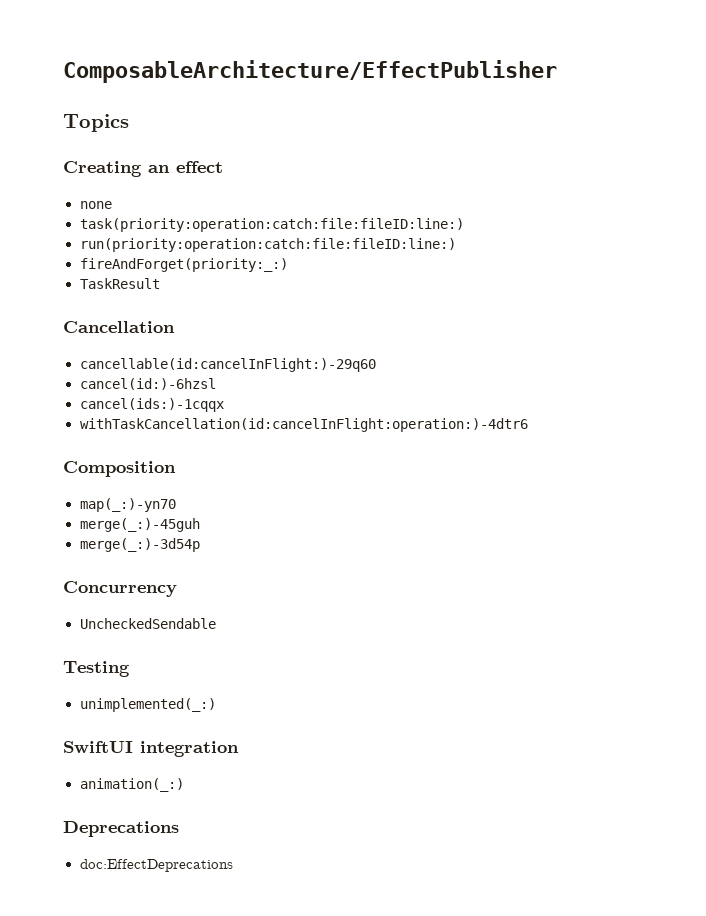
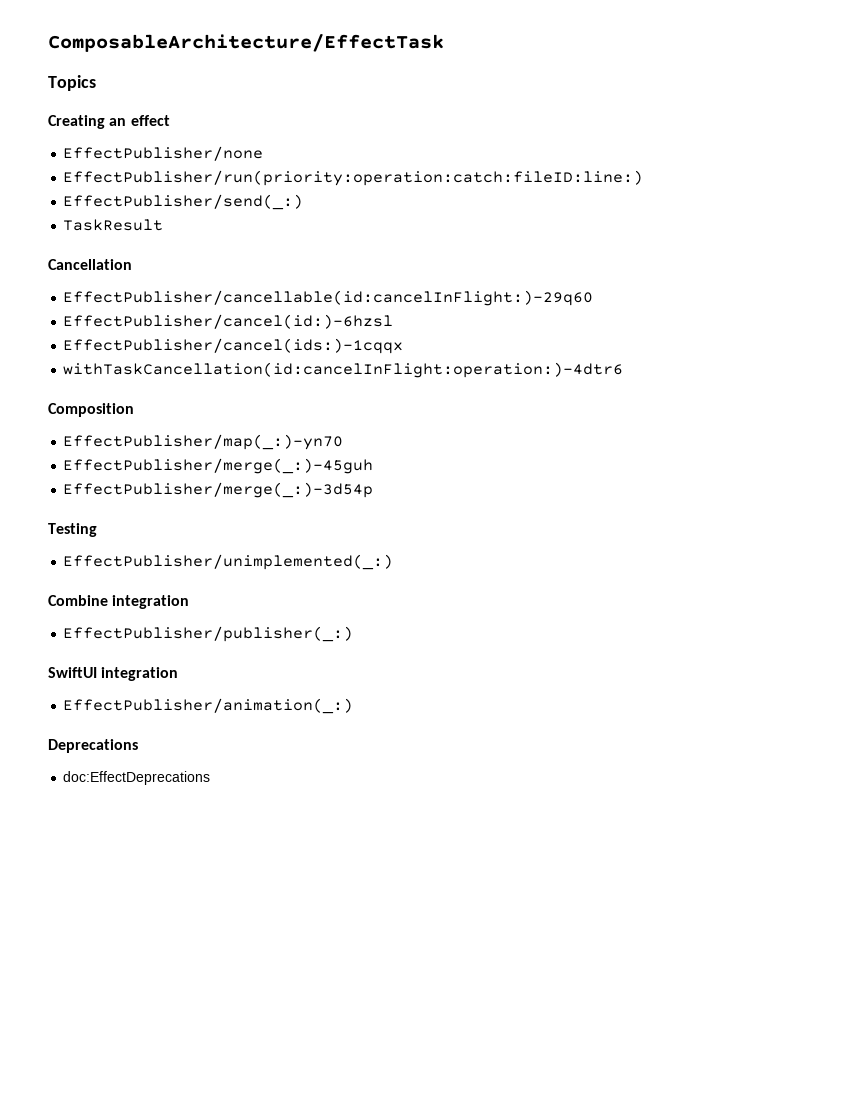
- ComposableArchitecture/EffectPublisher
+ ComposableArchitecture/EffectTask
- none
- task(priority:operation:catch:file:fileID:line:)
- run(priority:operation:catch:file:fileID:line:)
- fireAndForget(priority:_:)
+ EffectPublisher/none
+ EffectPublisher/run(priority:operation:catch:fileID:line:)
+ EffectPublisher/send(_:)
- cancellable(id:cancelInFlight:)-29q60
- cancel(id:)-6hzsl
- cancel(ids:)-1cqqx
+ EffectPublisher/cancellable(id:cancelInFlight:)-29q60
+ EffectPublisher/cancel(id:)-6hzsl
+ EffectPublisher/cancel(ids:)-1cqqx
- map(_:)-yn70
- merge(_:)-45guh
- merge(_:)-3d54p
- Concurrency
- UncheckedSendable
+ EffectPublisher/map(_:)-yn70
+ EffectPublisher/merge(_:)-45guh
+ EffectPublisher/merge(_:)-3d54p
  Testing
- unimplemented(_:)
+ EffectPublisher/unimplemented(_:)
+ Combine integration
+ EffectPublisher/publisher(_:)
- animation(_:)
+ EffectPublisher/animation(_:)

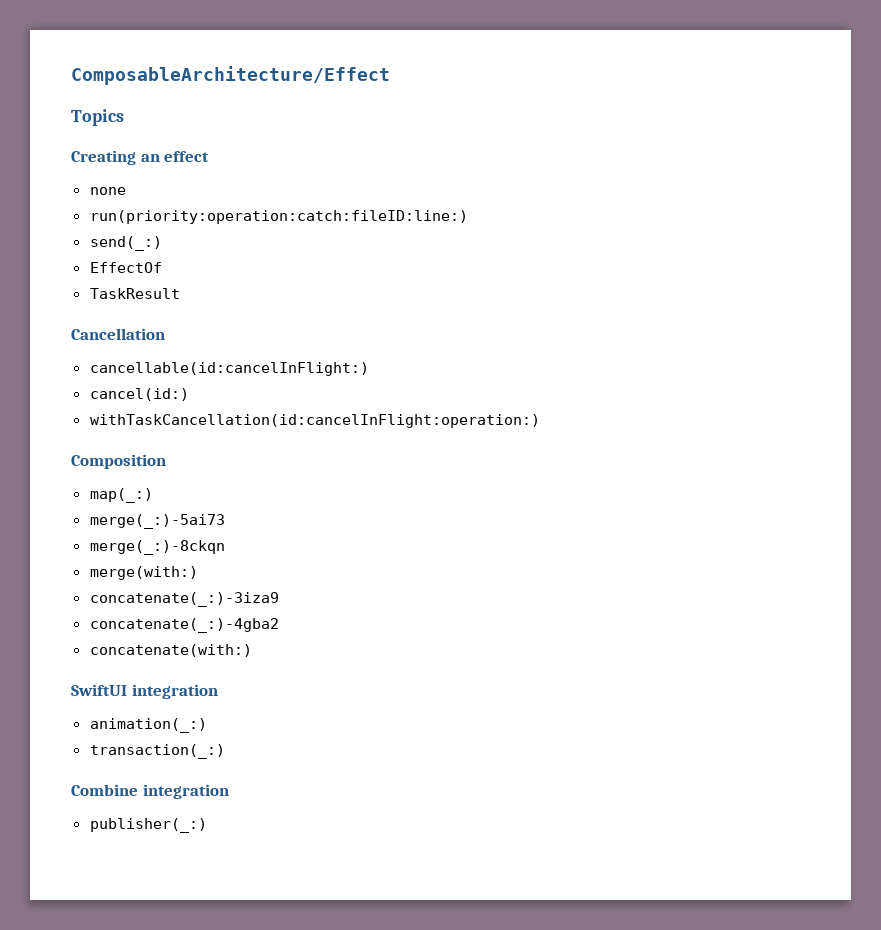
- ComposableArchitecture/EffectTask
+ ComposableArchitecture/Effect
- EffectPublisher/none
- EffectPublisher/run(priority:operation:catch:fileID:line:)
- EffectPublisher/send(_:)
+ none
+ run(priority:operation:catch:fileID:line:)
+ send(_:)
+ EffectOf
  TaskResult
  Cancellation
- EffectPublisher/cancellable(id:cancelInFlight:)-29q60
- EffectPublisher/cancel(id:)-6hzsl
- EffectPublisher/cancel(ids:)-1cqqx
- withTaskCancellation(id:cancelInFlight:operation:)-4dtr6
+ cancellable(id:cancelInFlight:)
+ cancel(id:)
+ withTaskCancellation(id:cancelInFlight:operation:)
  Composition
- EffectPublisher/map(_:)-yn70
- EffectPublisher/merge(_:)-45guh
- EffectPublisher/merge(_:)-3d54p
- Testing
- EffectPublisher/unimplemented(_:)
+ map(_:)
+ merge(_:)-5ai73
+ merge(_:)-8ckqn
+ merge(with:)
+ concatenate(_:)-3iza9
+ concatenate(_:)-4gba2
+ concatenate(with:)
+ SwiftUI integration
+ animation(_:)
+ transaction(_:)
  Combine integration
- EffectPublisher/publisher(_:)
- SwiftUI integration
- EffectPublisher/animation(_:)
- Deprecations
- doc:EffectDeprecations
+ publisher(_:)

